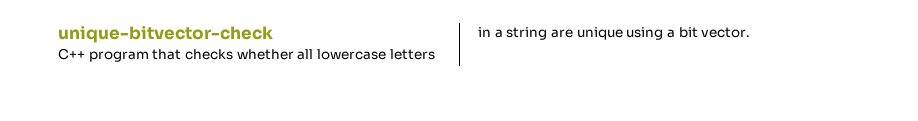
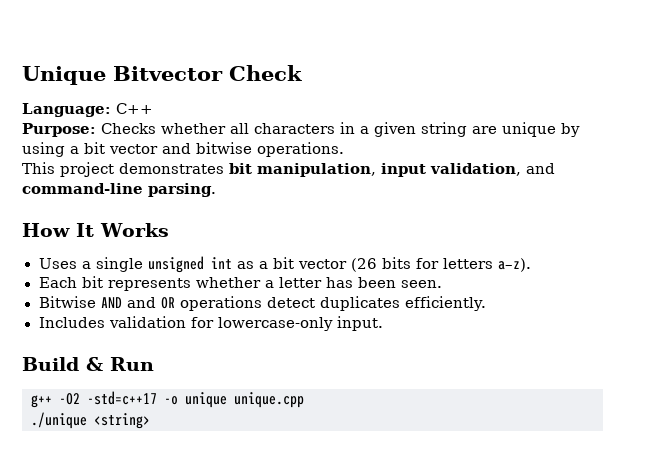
- unique-bitvector-check
- C++ program that checks whether all lowercase letters in a string are unique using a bit vector.
+ Unique Bitvector Check
+ Language: C++
+ Purpose: Checks whether all characters in a given string are unique by using a bit vector and bitwise operations.
+ This project demonstrates bit manipulation, input validation, and command-line parsing.
+ How It Works
+ Uses a single unsigned int as a bit vector (26 bits for letters a–z).
+ Each bit represents whether a letter has been seen.
+ Bitwise AND and OR operations detect duplicates efficiently.
+ Includes validation for lowercase-only input.
+ Build & Run
+ g++ -O2 -std=c++17 -o unique unique.cpp
+ ./unique <string>

